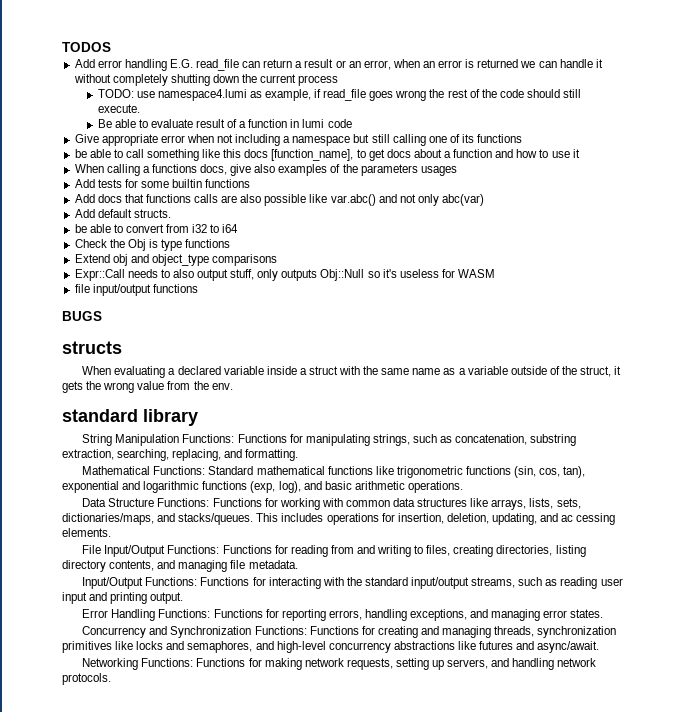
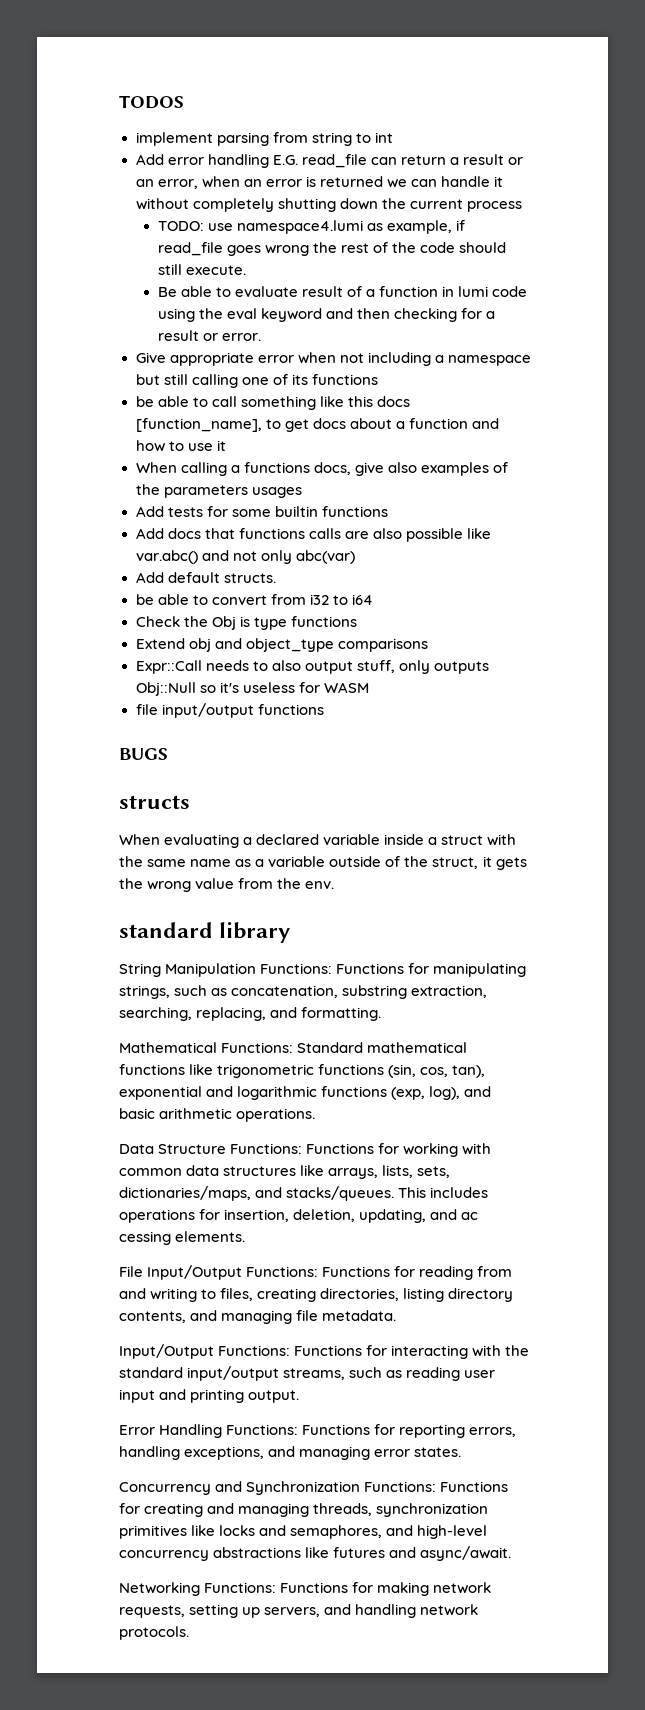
+ implement parsing from string to int
- Be able to evaluate result of a function in lumi code
+ Be able to evaluate result of a function in lumi code using the eval keyword and then checking for a result or error.

